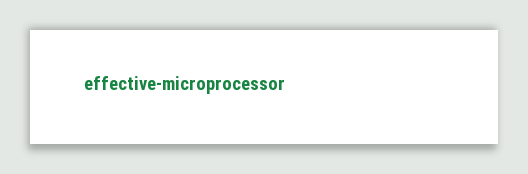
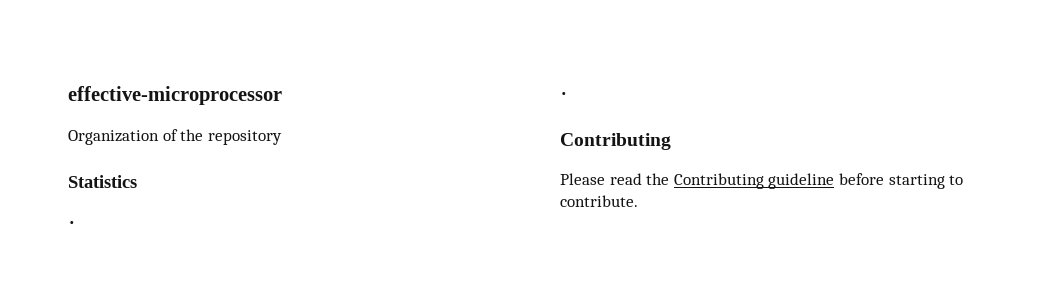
+ Organization of the repository
+ Statistics
+ •
+ •
+ Contributing
+ Please read the Contributing guideline before starting to contribute.

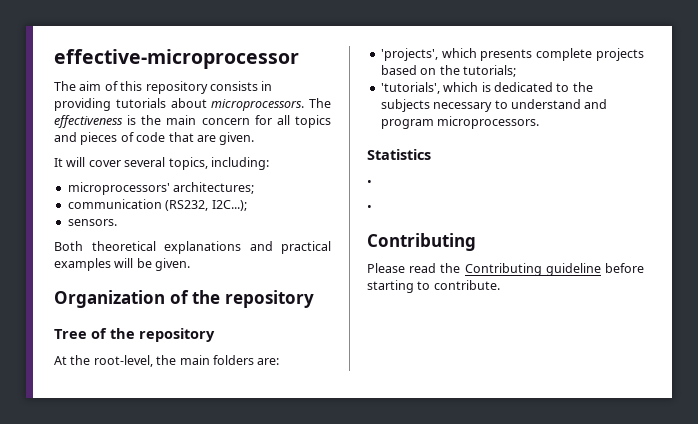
+ The aim of this repository consists in providing tutorials about microprocessors. The effectiveness is the main concern for all topics and pieces of code that are given.
+ It will cover several topics, including:
+ microprocessors' architectures;
+ communication (RS232, I2C...);
+ sensors.
+ Both theoretical explanations and practical examples will be given.
  Organization of the repository
+ Tree of the repository
+ At the root-level, the main folders are:
+ 'projects', which presents complete projects based on the tutorials;
+ 'tutorials', which is dedicated to the subjects necessary to understand and program microprocessors.

